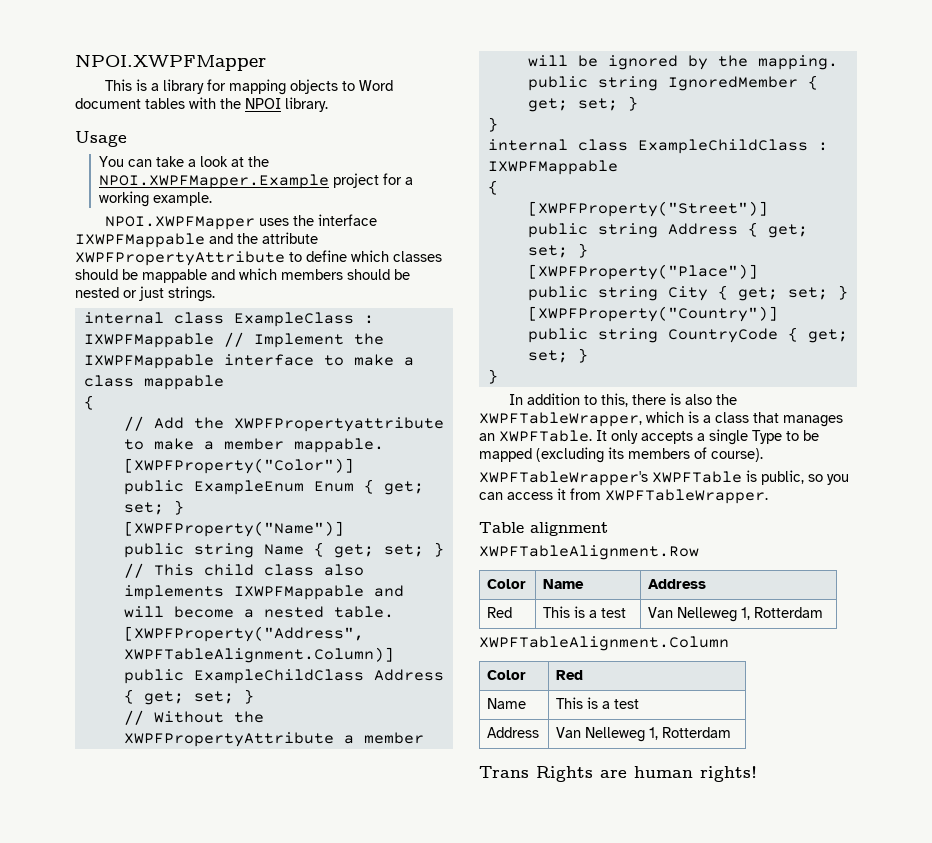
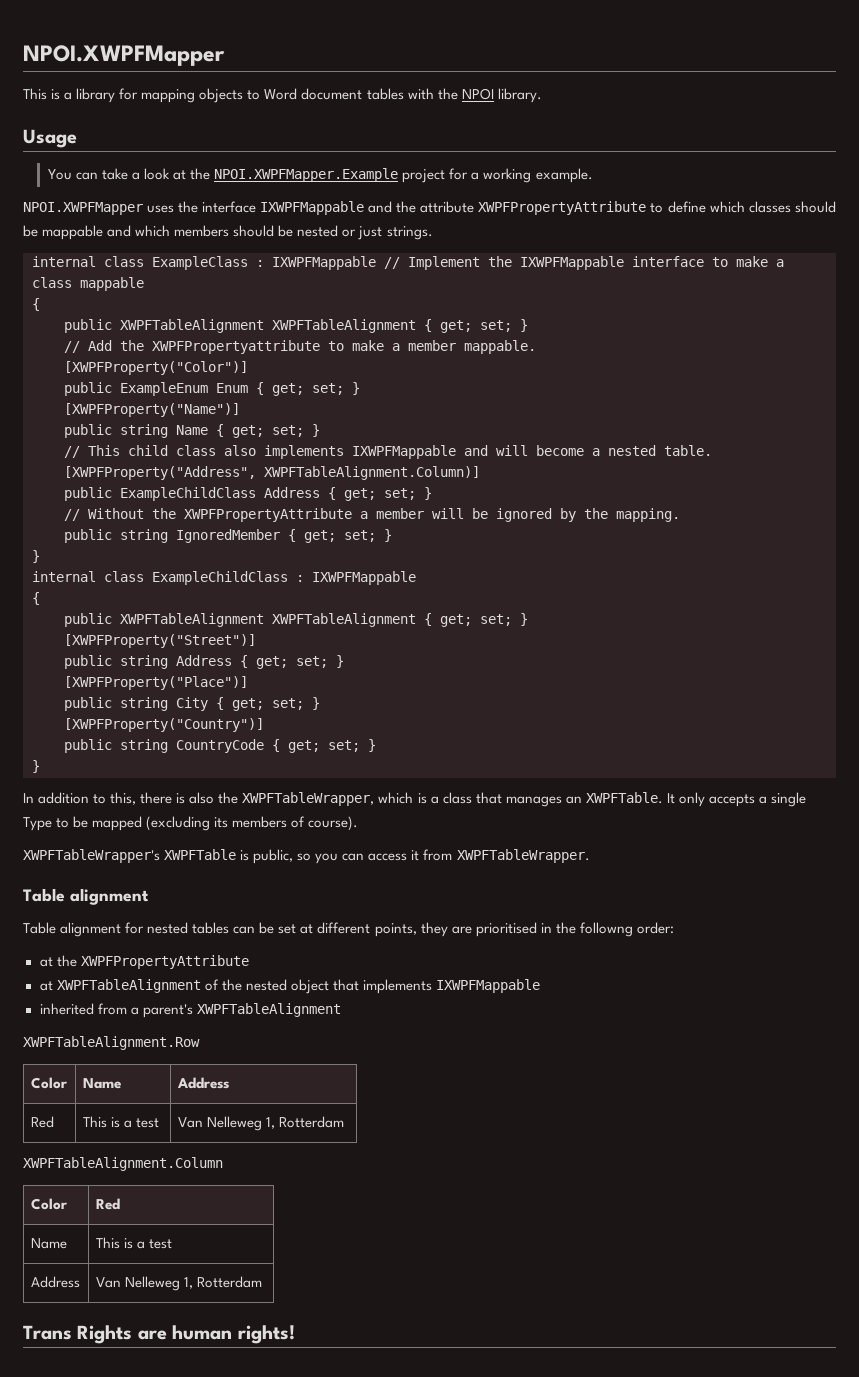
  internal class ExampleClass : IXWPFMappable // Implement the IXWPFMappable interface to make a class mappable
  {
+ public XWPFTableAlignment XWPFTableAlignment { get; set; }
  internal class ExampleChildClass : IXWPFMappable
  {
+ public XWPFTableAlignment XWPFTableAlignment { get; set; }
+ Table alignment for nested tables can be set at different points, they are prioritised in the followng order:
+ at the XWPFPropertyAttribute
+ at XWPFTableAlignment of the nested object that implements IXWPFMappable
+ inherited from a parent's XWPFTableAlignment

